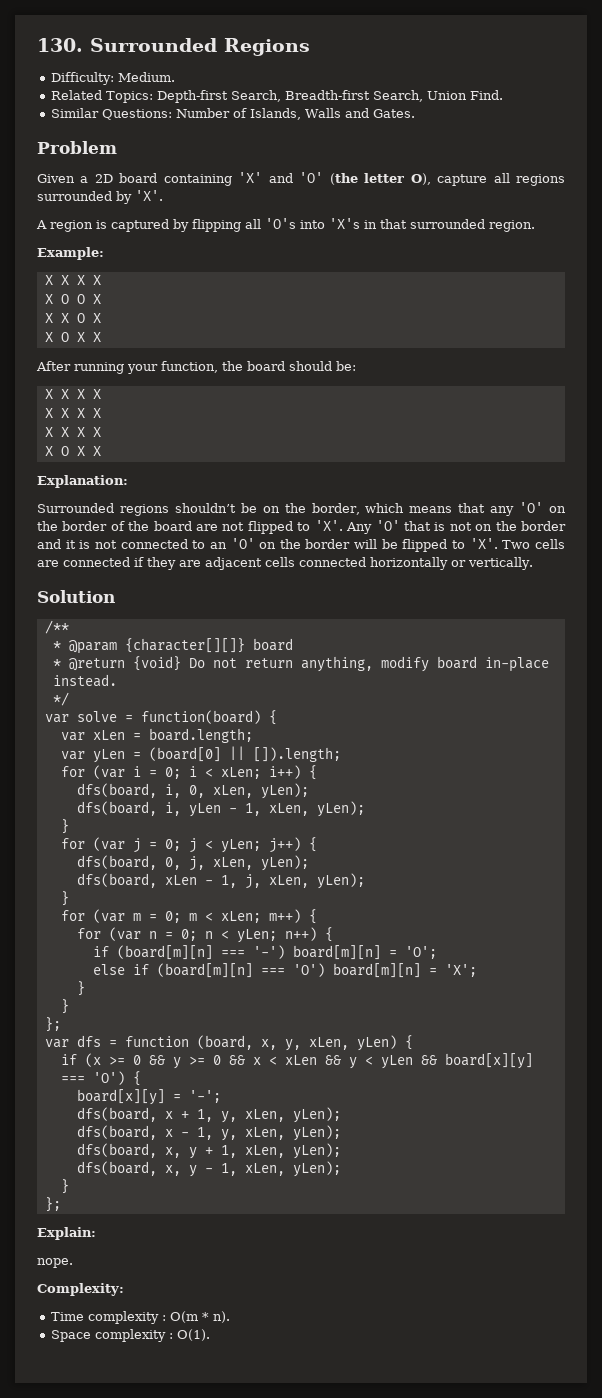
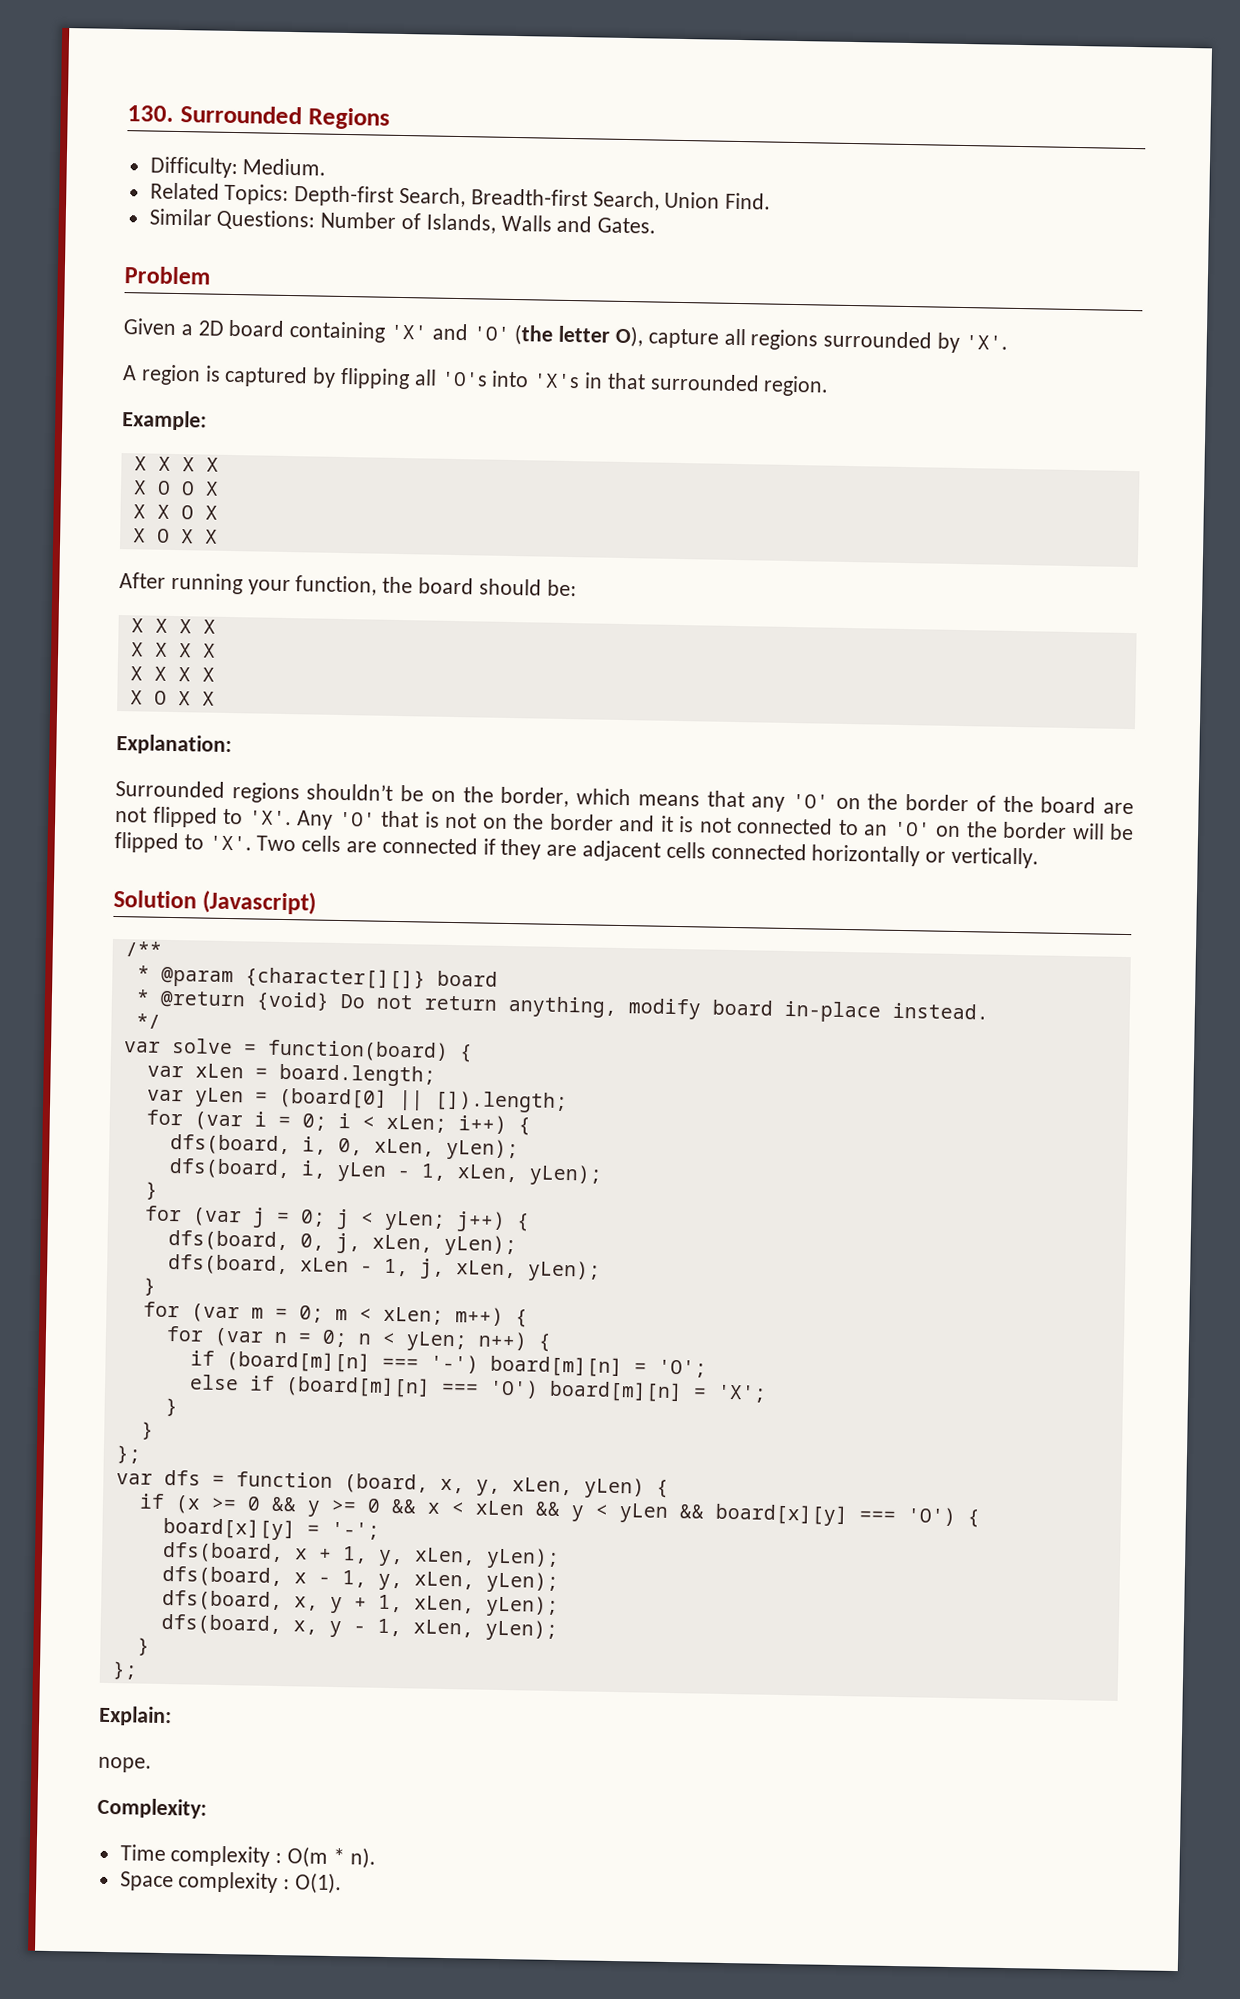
- Solution
+ Solution (Javascript)

